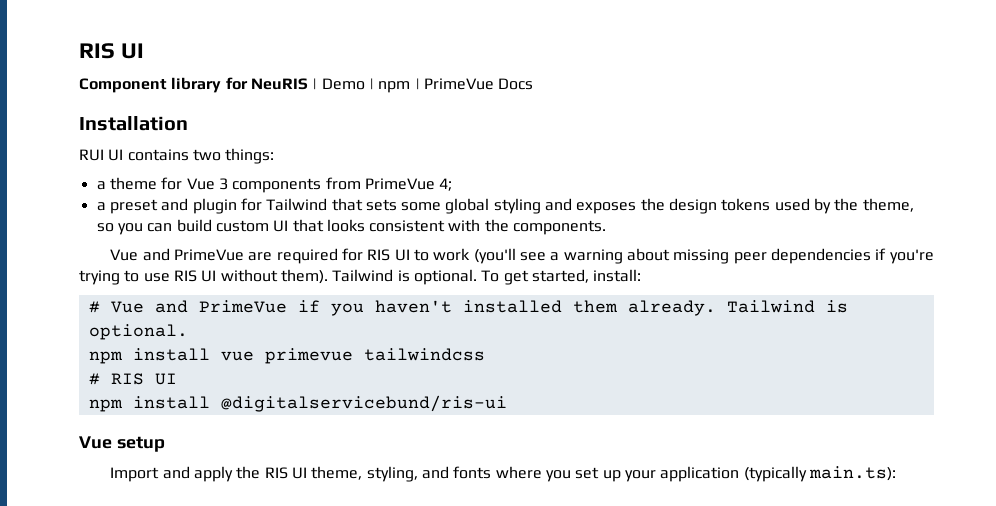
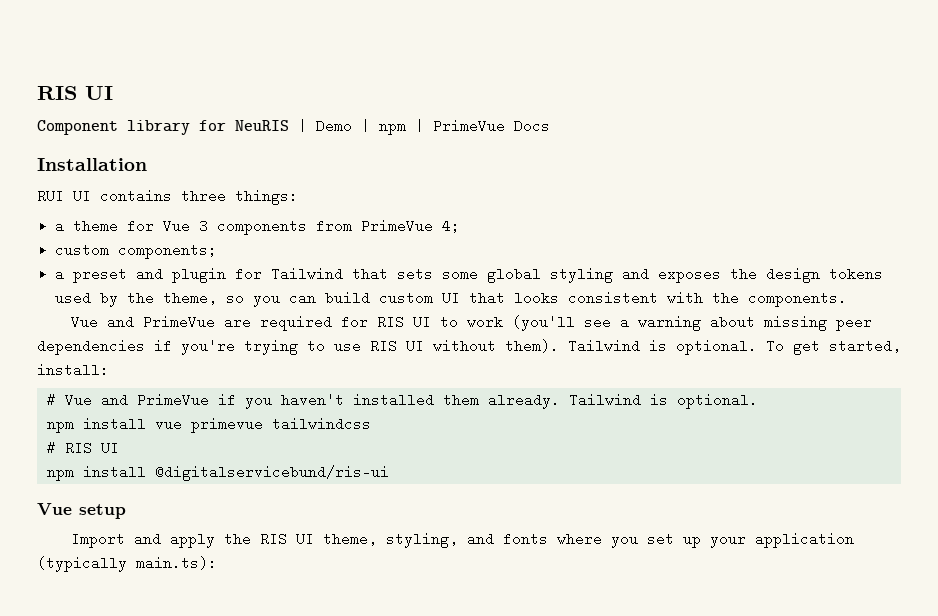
- RUI UI contains two things:
+ RUI UI contains three things:
+ custom components;

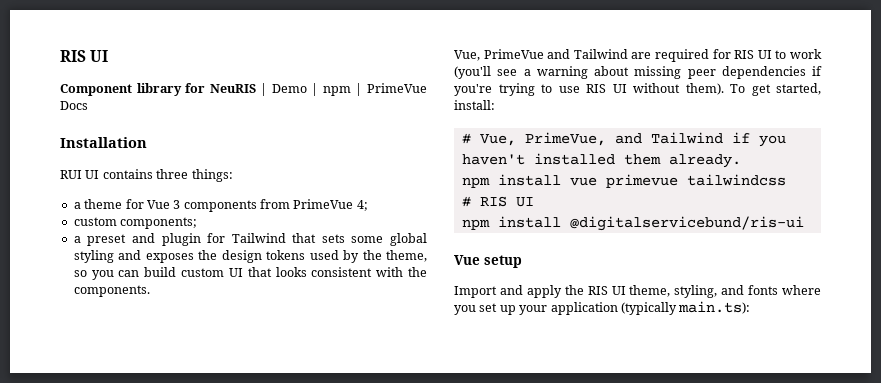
- Vue and PrimeVue are required for RIS UI to work (you'll see a warning about missing peer dependencies if you're trying to use RIS UI without them). Tailwind is optional.
+ Vue, PrimeVue and Tailwind are required for RIS UI to work (you'll see a warning about missing peer dependencies if you're trying to use RIS UI without them).
- # Vue and PrimeVue if you haven't installed them already. Tailwind is optional.
+ # Vue, PrimeVue, and Tailwind if you haven't installed them already.

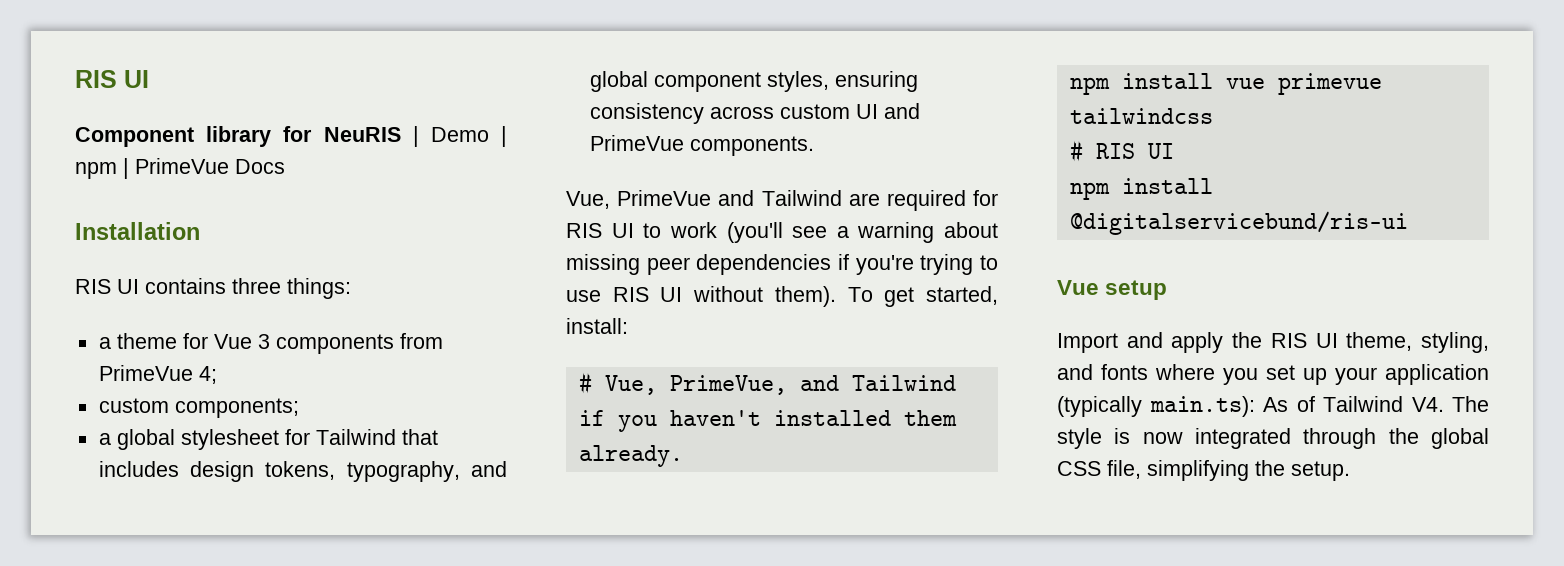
- RUI UI contains three things:
+ RIS UI contains three things:
- a preset and plugin for Tailwind that sets some global styling and exposes the design tokens used by the theme, so you can build custom UI that looks consistent with the components.
+ a global stylesheet for Tailwind that includes design tokens, typography, and global component styles, ensuring consistency across custom UI and PrimeVue components.
- Import and apply the RIS UI theme, styling, and fonts where you set up your application (typically main.ts):
+ Import and apply the RIS UI theme, styling, and fonts where you set up your application (typically main.ts): As of Tailwind V4. The style is now integrated through the global CSS file, simplifying the setup.

